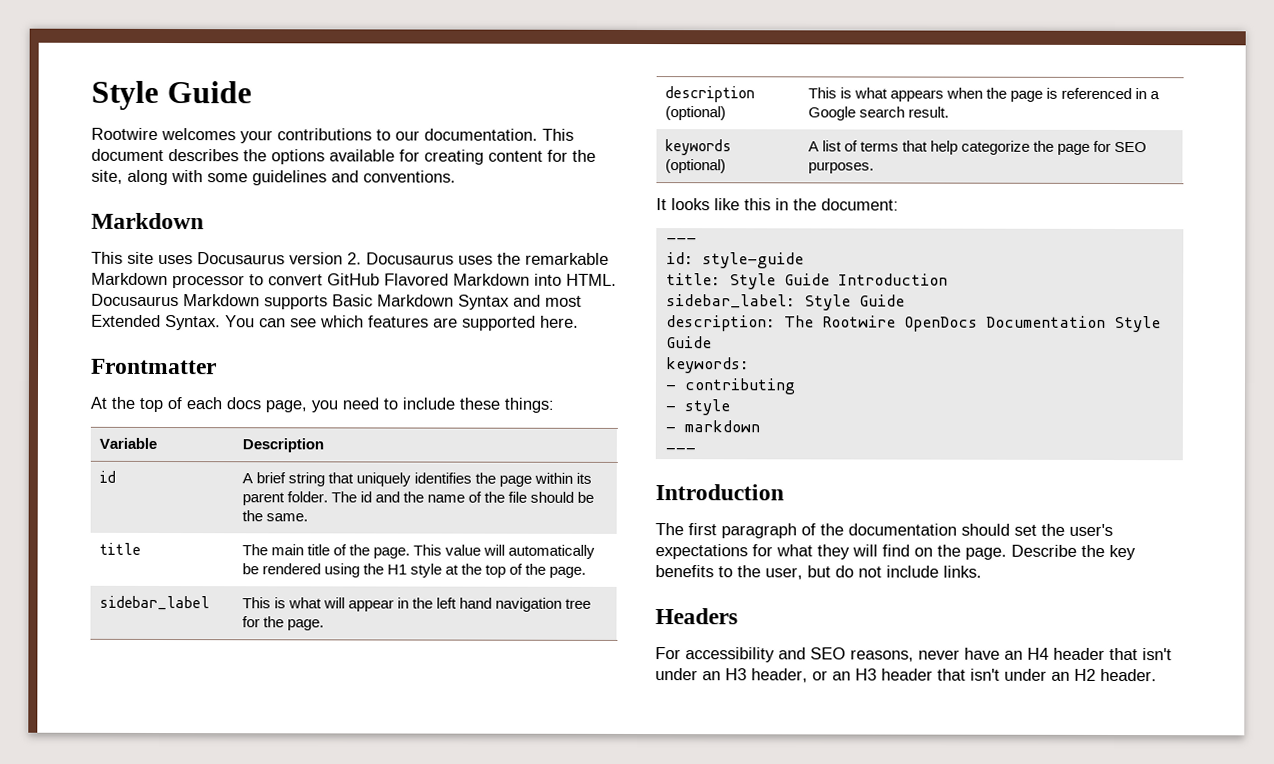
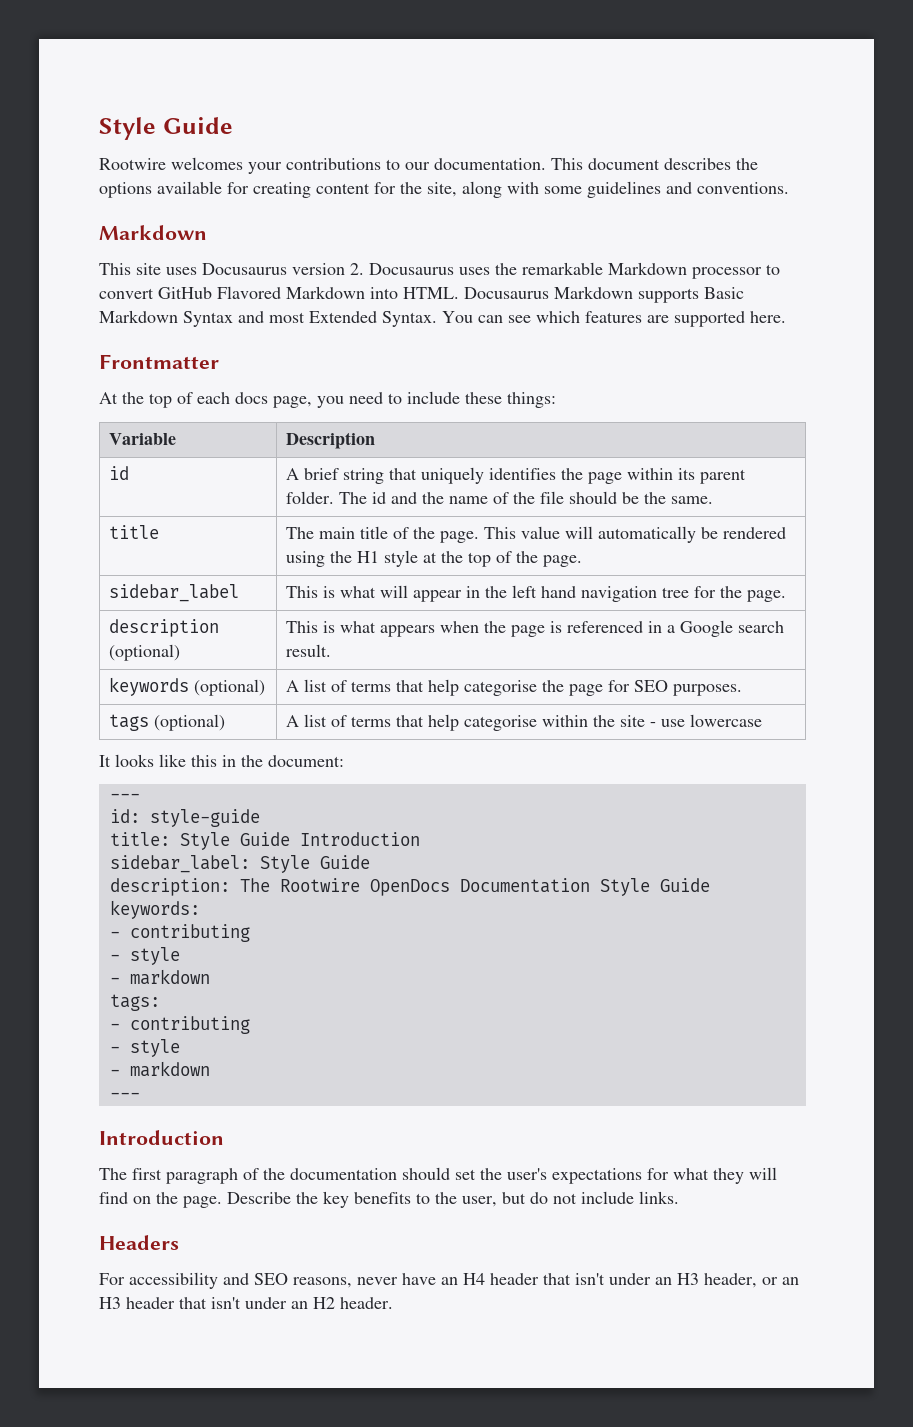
- keywords (optional) | A list of terms that help categorize the page for SEO purposes.
+ keywords (optional) | A list of terms that help categorise the page for SEO purposes.
+ tags (optional) | A list of terms that help categorise within the site - use lowercase
+ tags:
+ - contributing
+ - style
+ - markdown

